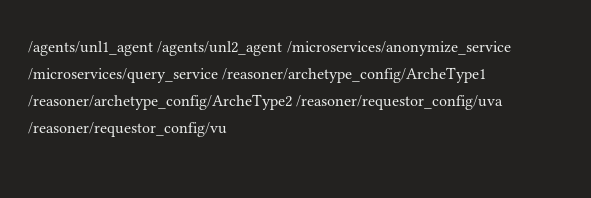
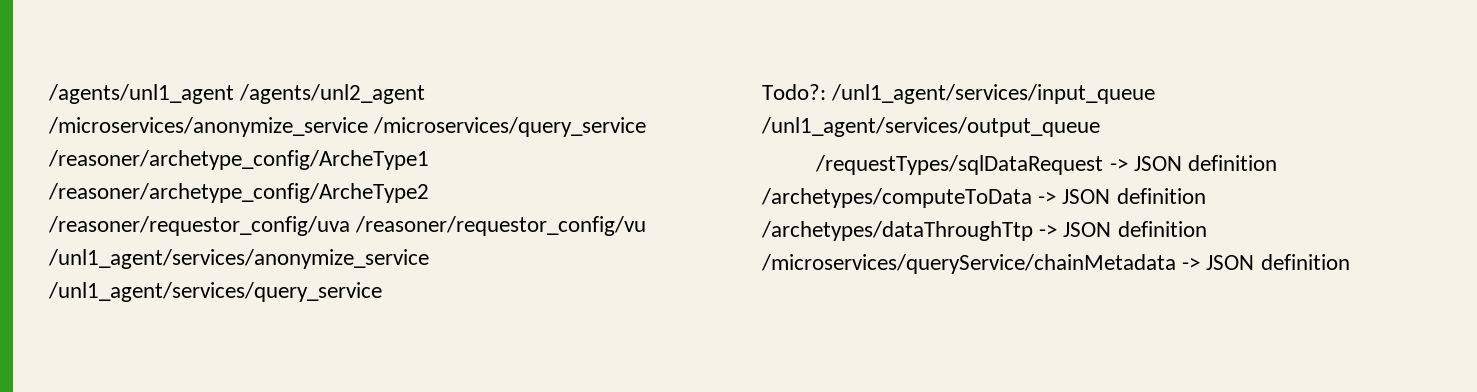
- /agents/unl1_agent /agents/unl2_agent /microservices/anonymize_service /microservices/query_service /reasoner/archetype_config/ArcheType1 /reasoner/archetype_config/ArcheType2 /reasoner/requestor_config/uva /reasoner/requestor_config/vu
+ /agents/unl1_agent /agents/unl2_agent /microservices/anonymize_service /microservices/query_service /reasoner/archetype_config/ArcheType1 /reasoner/archetype_config/ArcheType2 /reasoner/requestor_config/uva /reasoner/requestor_config/vu /unl1_agent/services/anonymize_service /unl1_agent/services/query_service
+ Todo?: /unl1_agent/services/input_queue /unl1_agent/services/output_queue
+ /requestTypes/sqlDataRequest -> JSON definition /archetypes/computeToData -> JSON definition /archetypes/dataThroughTtp -> JSON definition /microservices/queryService/chainMetadata -> JSON definition

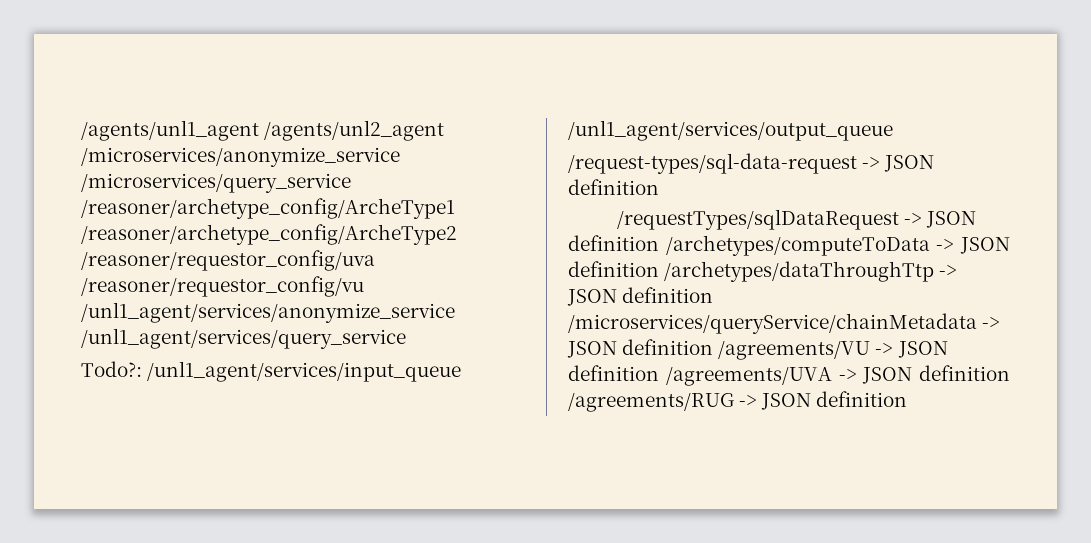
+ /request-types/sql-data-request -> JSON definition
- /requestTypes/sqlDataRequest -> JSON definition /archetypes/computeToData -> JSON definition /archetypes/dataThroughTtp -> JSON definition /microservices/queryService/chainMetadata -> JSON definition
+ /requestTypes/sqlDataRequest -> JSON definition /archetypes/computeToData -> JSON definition /archetypes/dataThroughTtp -> JSON definition /microservices/queryService/chainMetadata -> JSON definition /agreements/VU -> JSON definition /agreements/UVA -> JSON definition /agreements/RUG -> JSON definition

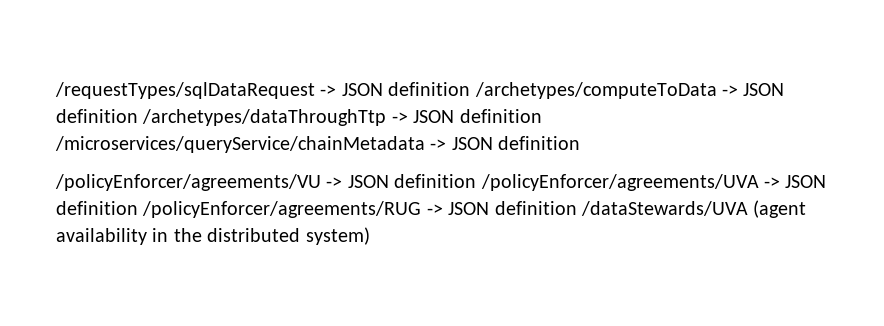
- /agents/unl1_agent /agents/unl2_agent /microservices/anonymize_service /microservices/query_service /reasoner/archetype_config/ArcheType1 /reasoner/archetype_config/ArcheType2 /reasoner/requestor_config/uva /reasoner/requestor_config/vu /unl1_agent/services/anonymize_service /unl1_agent/services/query_service
- Todo?: /unl1_agent/services/input_queue /unl1_agent/services/output_queue
- /request-types/sql-data-request -> JSON definition
- /requestTypes/sqlDataRequest -> JSON definition /archetypes/computeToData -> JSON definition /archetypes/dataThroughTtp -> JSON definition /microservices/queryService/chainMetadata -> JSON definition /agreements/VU -> JSON definition /agreements/UVA -> JSON definition /agreements/RUG -> JSON definition
+ /requestTypes/sqlDataRequest -> JSON definition /archetypes/computeToData -> JSON definition /archetypes/dataThroughTtp -> JSON definition /microservices/queryService/chainMetadata -> JSON definition
+ /policyEnforcer/agreements/VU -> JSON definition /policyEnforcer/agreements/UVA -> JSON definition /policyEnforcer/agreements/RUG -> JSON definition /dataStewards/UVA (agent availability in the distributed system)

